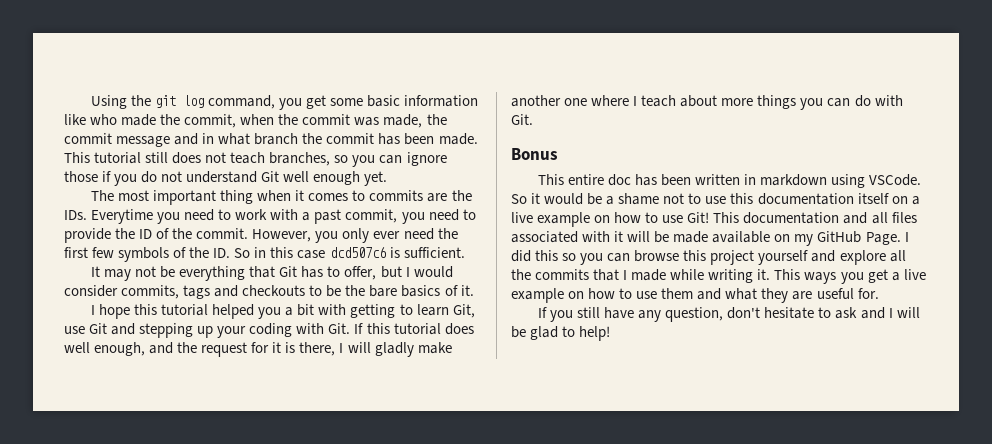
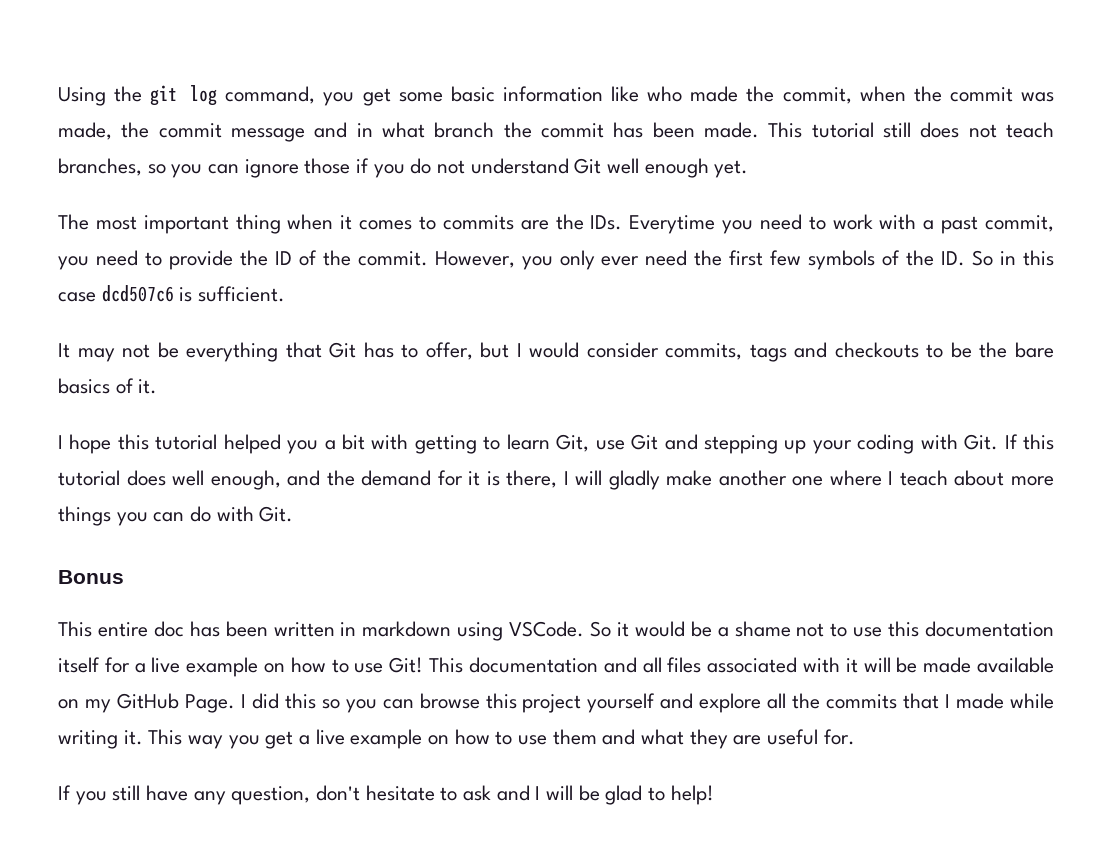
- I hope this tutorial helped you a bit with getting to learn Git, use Git and stepping up your coding with Git. If this tutorial does well enough, and the request for it is there, I will gladly make another one where I teach about more things you can do with Git.
+ I hope this tutorial helped you a bit with getting to learn Git, use Git and stepping up your coding with Git. If this tutorial does well enough, and the demand for it is there, I will gladly make another one where I teach about more things you can do with Git.
- So it would be a shame not to use this documentation itself on a live example on how to use Git!
+ So it would be a shame not to use this documentation itself for a live example on how to use Git!
- This ways you get a live example on how to use them and what they are useful for.
+ This way you get a live example on how to use them and what they are useful for.

